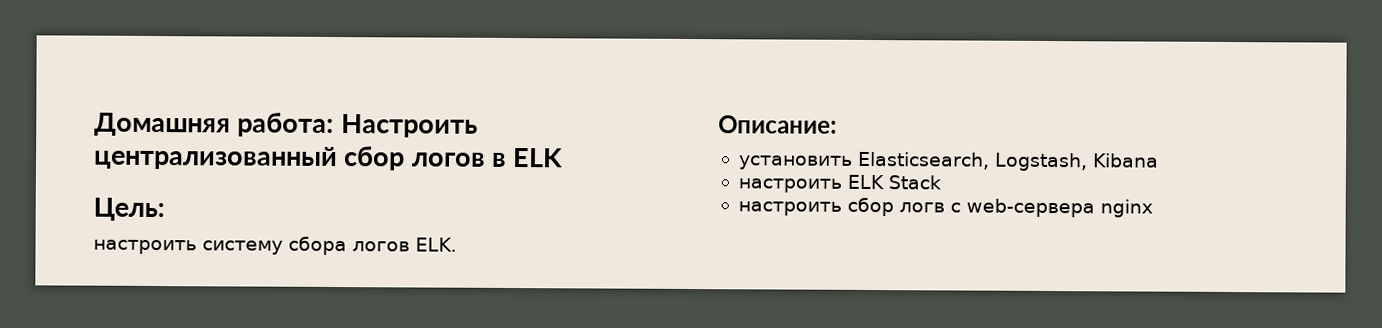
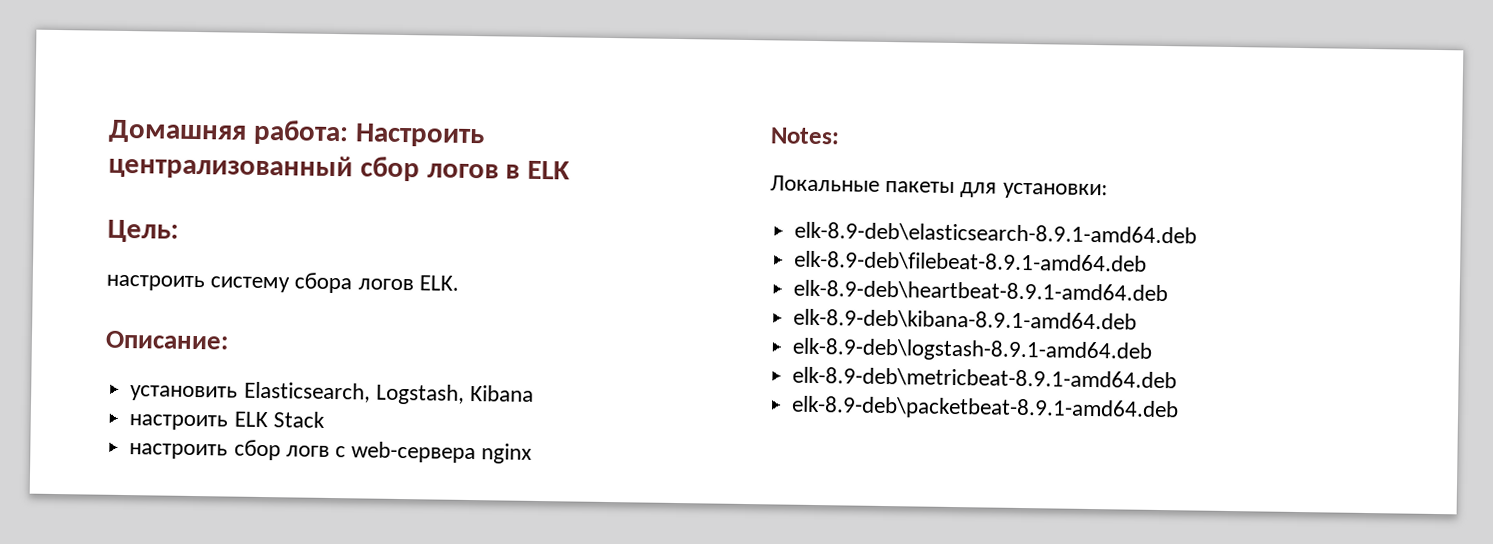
+ Notes:
+ Локальные пакеты для установки:
+ elk-8.9-deb\elasticsearch-8.9.1-amd64.deb
+ elk-8.9-deb\filebeat-8.9.1-amd64.deb
+ elk-8.9-deb\heartbeat-8.9.1-amd64.deb
+ elk-8.9-deb\kibana-8.9.1-amd64.deb
+ elk-8.9-deb\logstash-8.9.1-amd64.deb
+ elk-8.9-deb\metricbeat-8.9.1-amd64.deb
+ elk-8.9-deb\packetbeat-8.9.1-amd64.deb

